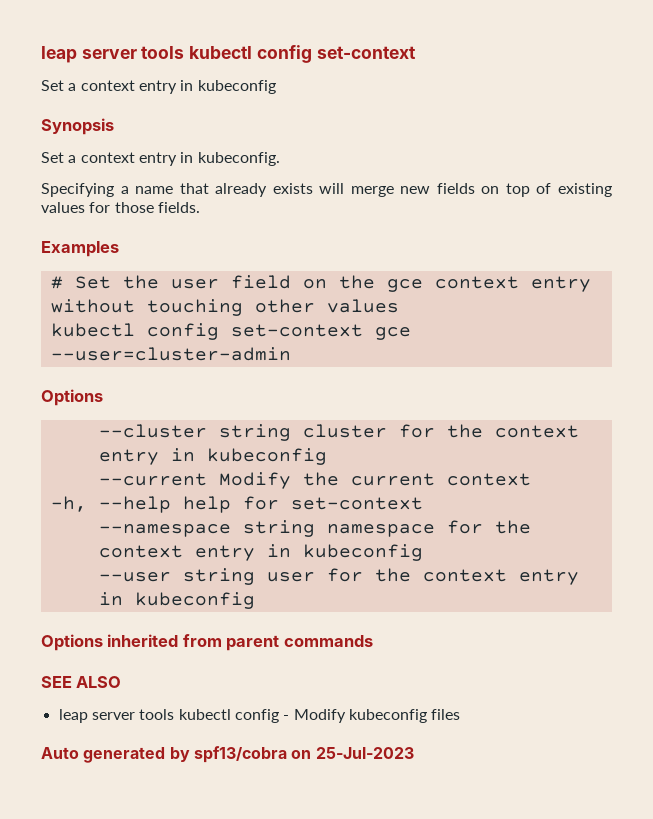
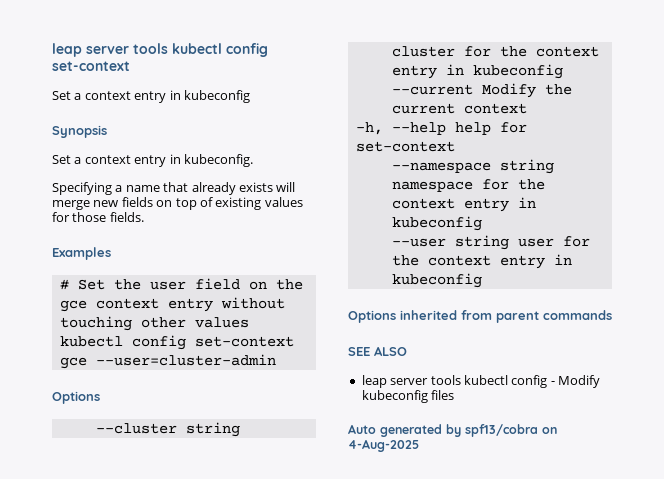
- Auto generated by spf13/cobra on 25-Jul-2023
+ Auto generated by spf13/cobra on 4-Aug-2025

